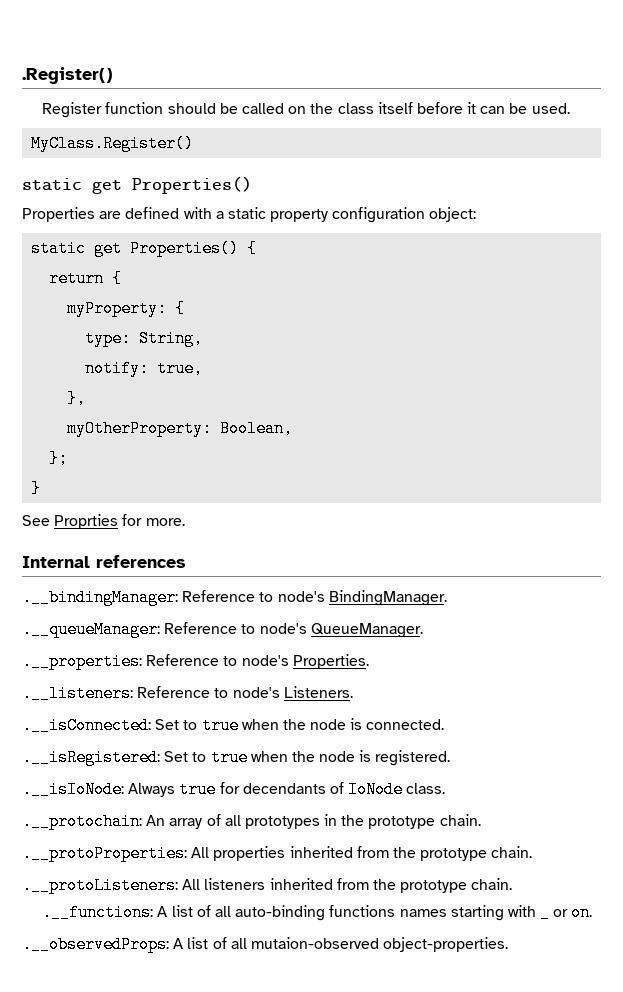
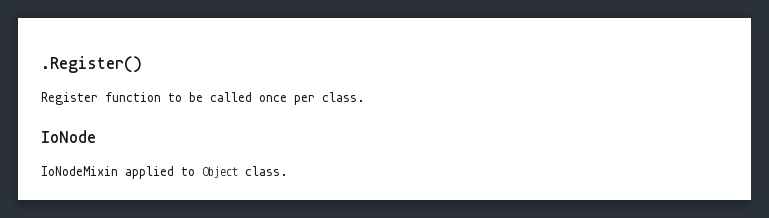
- Register function should be called on the class itself before it can be used.
- MyClass.Register()
- static get Properties()
- Properties are defined with a static property configuration object:
- static get Properties() {
- return {
- myProperty: {
- type: String,
- notify: true,
- },
- myOtherProperty: Boolean,
- };
- }
- See Proprties for more.
- Internal references
- .__bindingManager: Reference to node's BindingManager.
- .__queueManager: Reference to node's QueueManager.
- .__properties: Reference to node's Properties.
- .__listeners: Reference to node's Listeners.
- .__isConnected: Set to true when the node is connected.
- .__isRegistered: Set to true when the node is registered.
- .__isIoNode: Always true for decendants of IoNode class.
- .__protochain: An array of all prototypes in the prototype chain.
- .__protoProperties: All properties inherited from the prototype chain.
- .__protoListeners: All listeners inherited from the prototype chain.
- .__functions: A list of all auto-binding functions names starting with _ or on.
- .__observedProps: A list of all mutaion-observed object-properties.
+ Register function to be called once per class.
+ IoNode
+ IoNodeMixin applied to Object class.

